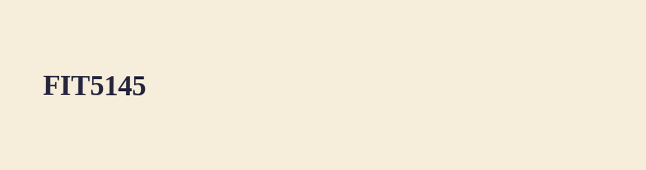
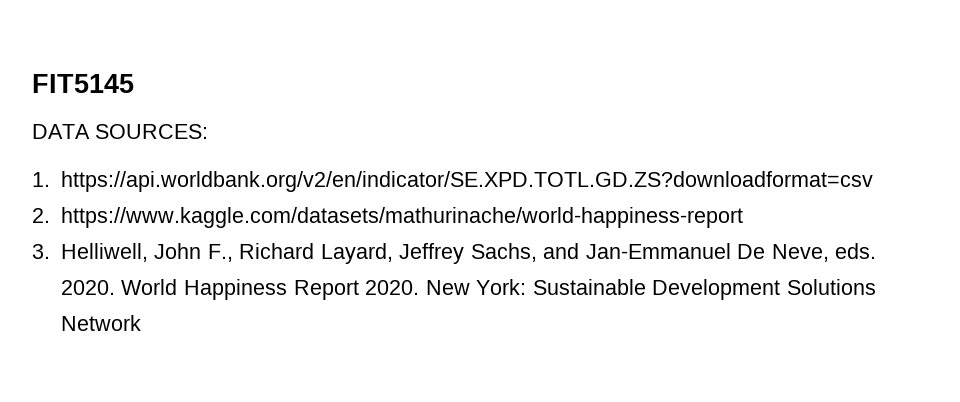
+ DATA SOURCES:
+ 1. https://api.worldbank.org/v2/en/indicator/SE.XPD.TOTL.GD.ZS?downloadformat=csv
+ 2. https://www.kaggle.com/datasets/mathurinache/world-happiness-report
+ 3. Helliwell, John F., Richard Layard, Jeffrey Sachs, and Jan-Emmanuel De Neve, eds. 2020. World Happiness Report 2020. New York: Sustainable Development Solutions Network

